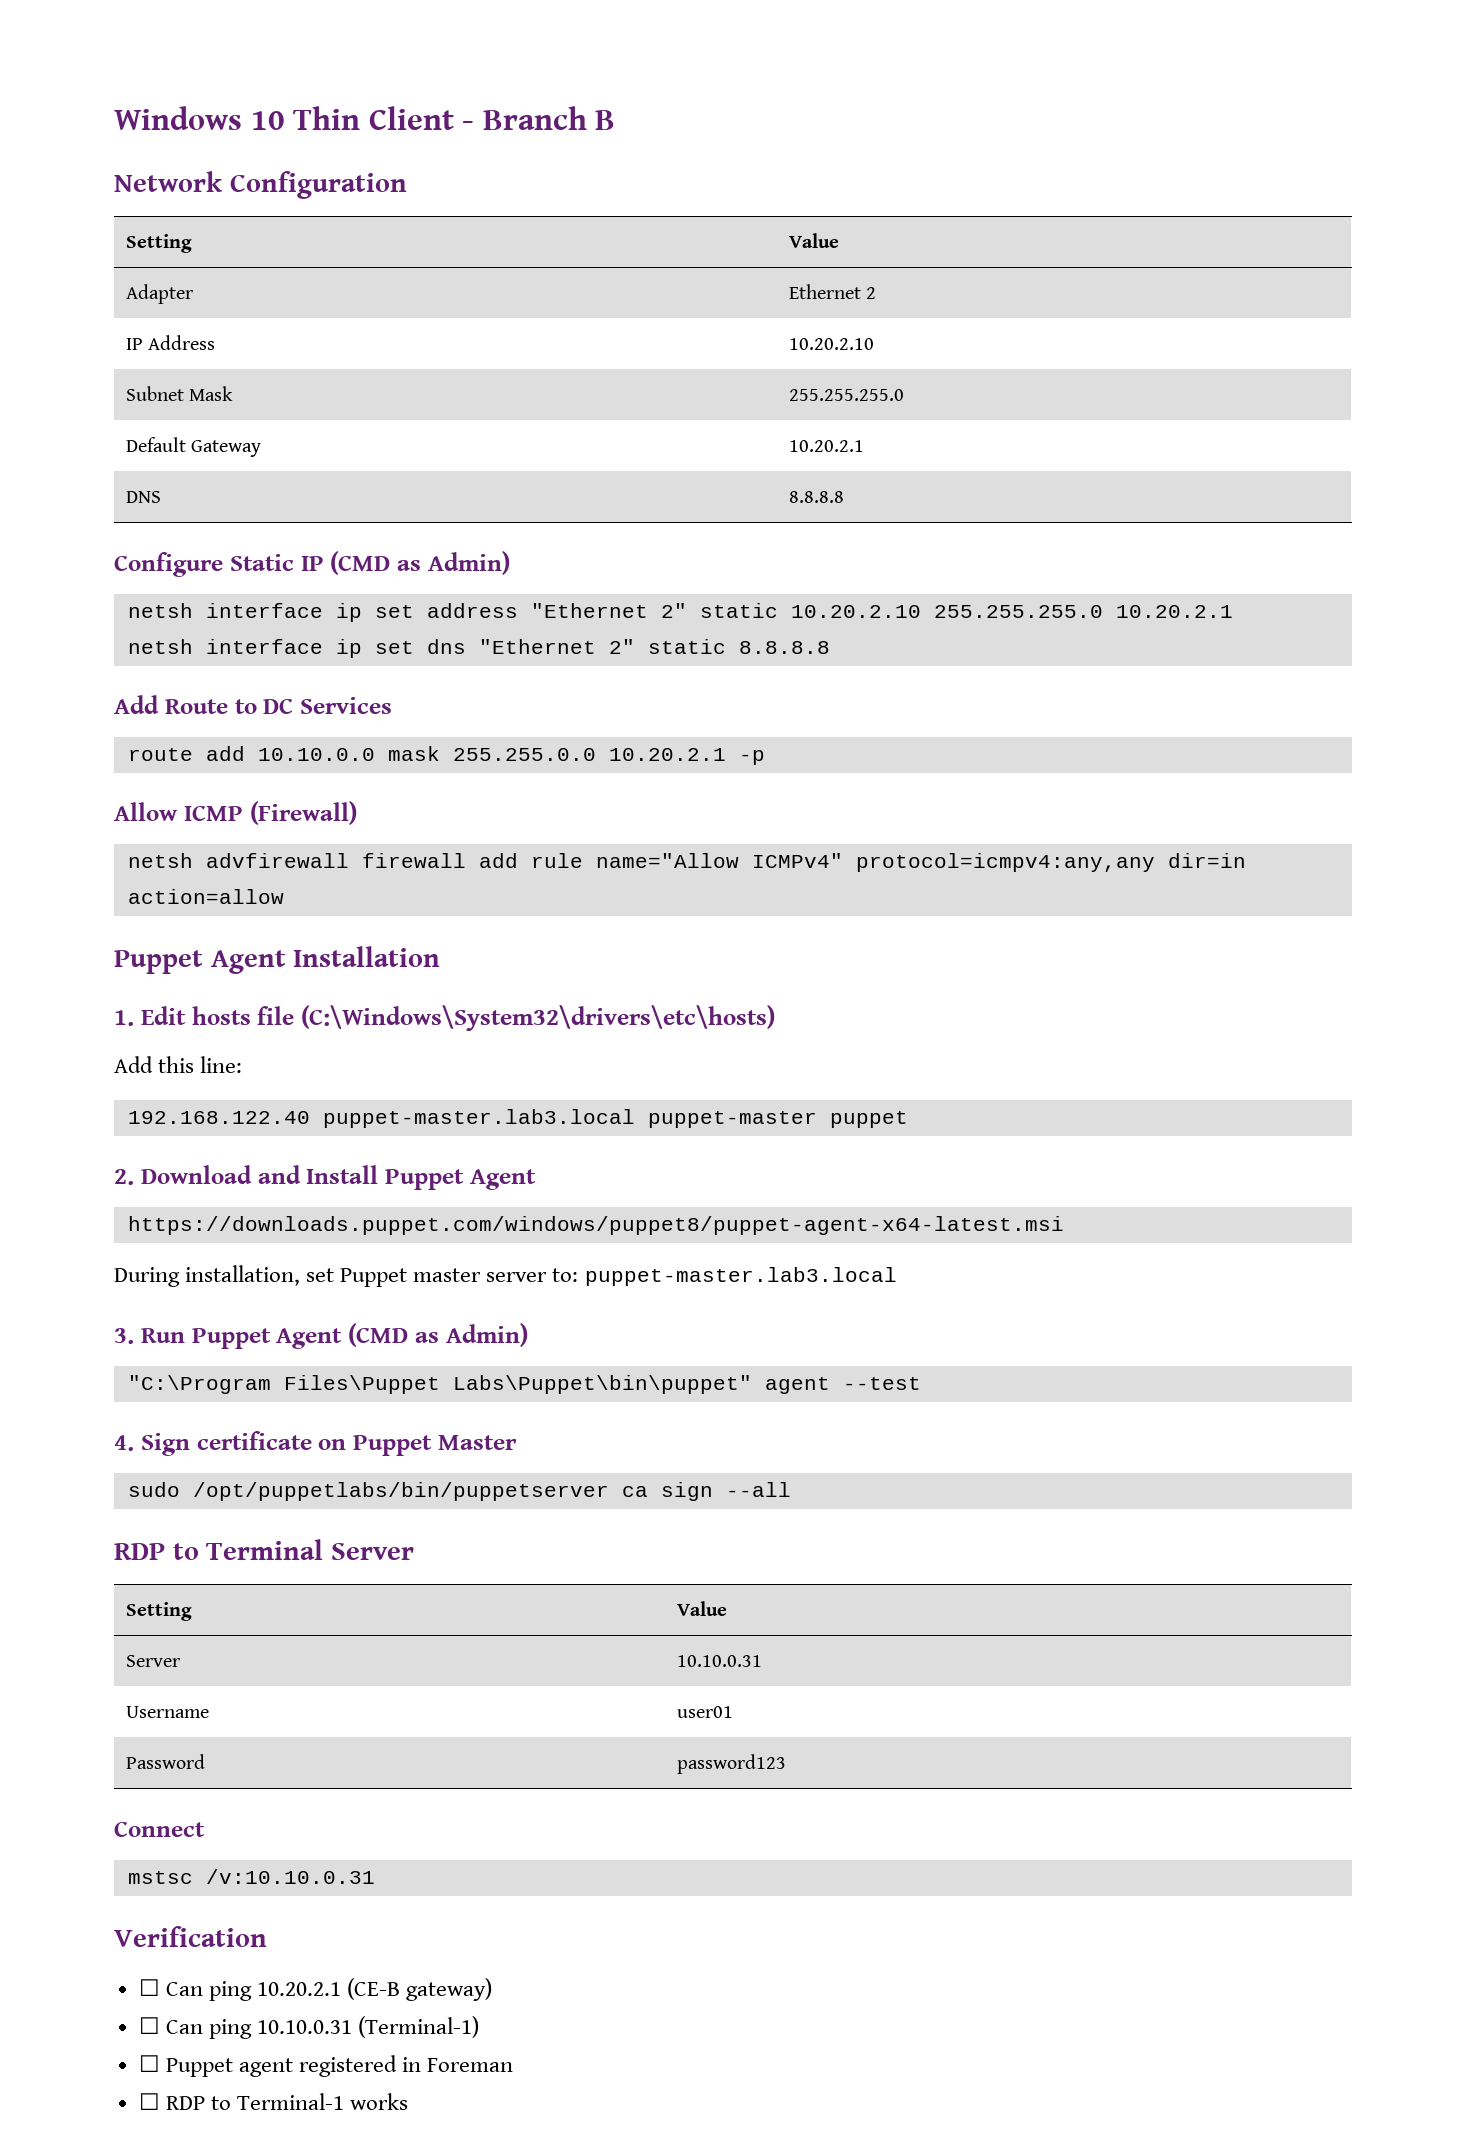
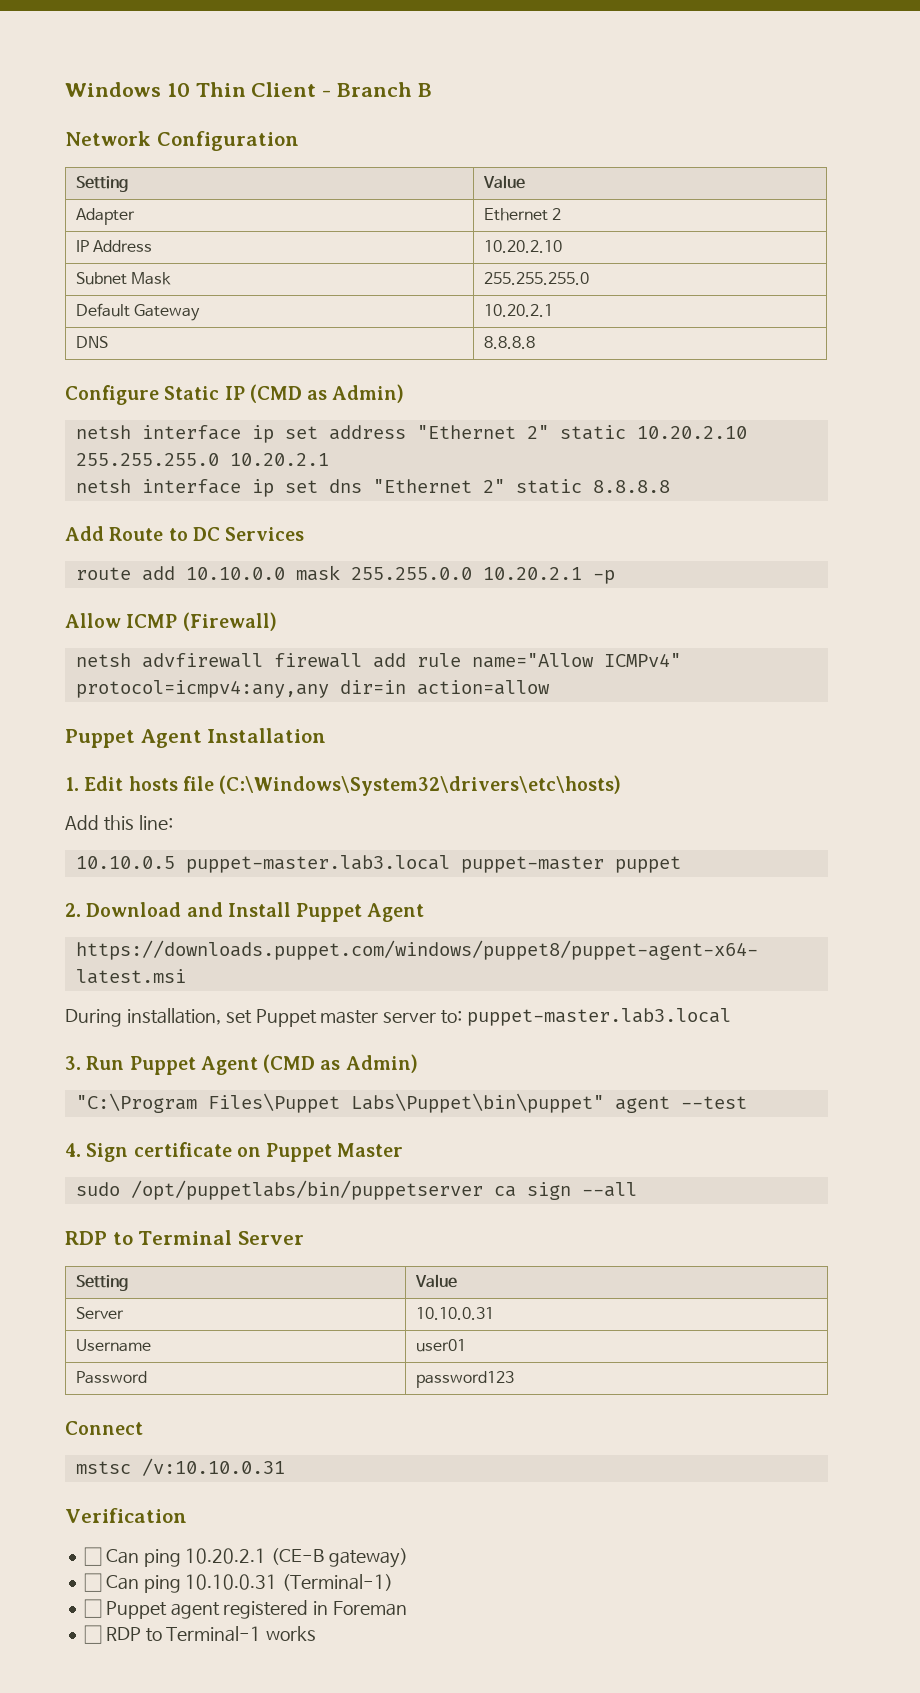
- 192.168.122.40 puppet-master.lab3.local puppet-master puppet
+ 10.10.0.5 puppet-master.lab3.local puppet-master puppet

